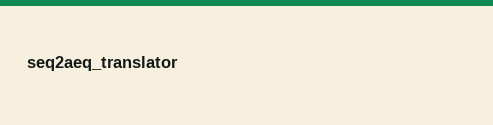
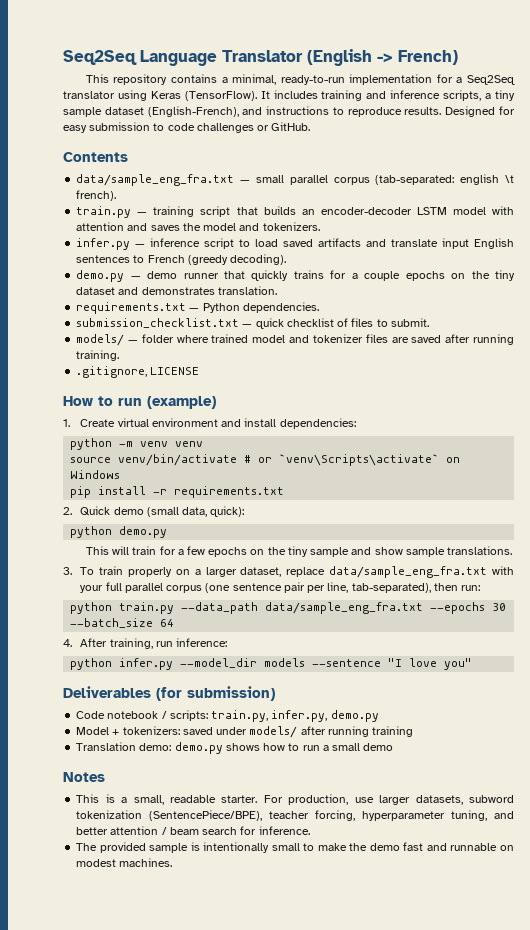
- seq2aeq_translator
+ Seq2Seq Language Translator (English -> French)
+ This repository contains a minimal, ready-to-run implementation for a Seq2Seq translator using Keras (TensorFlow). It includes training and inference scripts, a tiny sample dataset (English-French), and instructions to reproduce results. Designed for easy submission to code challenges or GitHub.
+ Contents
+ data/sample_eng_fra.txt — small parallel corpus (tab-separated: english \t french).
+ train.py — training script that builds an encoder-decoder LSTM model with attention and saves the model and tokenizers.
+ infer.py — inference script to load saved artifacts and translate input English sentences to French (greedy decoding).
+ demo.py — demo runner that quickly trains for a couple epochs on the tiny dataset and demonstrates translation.
+ requirements.txt — Python dependencies.
+ submission_checklist.txt — quick checklist of files to submit.
+ models/ — folder where trained model and tokenizer files are saved after running training.
+ .gitignore, LICENSE
+ How to run (example)
+ 1. Create virtual environment and install dependencies:
+ python -m venv venv
+ source venv/bin/activate # or `venv\Scripts\activate` on Windows
+ pip install -r requirements.txt
+ 2. Quick demo (small data, quick):
+ python demo.py
+ This will train for a few epochs on the tiny sample and show sample translations.
+ 3. To train properly on a larger dataset, replace data/sample_eng_fra.txt with your full parallel corpus (one sentence pair per line, tab-separated), then run:
+ python train.py --data_path data/sample_eng_fra.txt --epochs 30 --batch_size 64
+ 4. After training, run inference:
+ python infer.py --model_dir models --sentence "I love you"
+ Deliverables (for submission)
+ Code notebook / scripts: train.py, infer.py, demo.py
+ Model + tokenizers: saved under models/ after running training
+ Translation demo: demo.py shows how to run a small demo
+ Notes
+ This is a small, readable starter. For production, use larger datasets, subword tokenization (SentencePiece/BPE), teacher forcing, hyperparameter tuning, and better attention / beam search for inference.
+ The provided sample is intentionally small to make the demo fast and runnable on modest machines.

